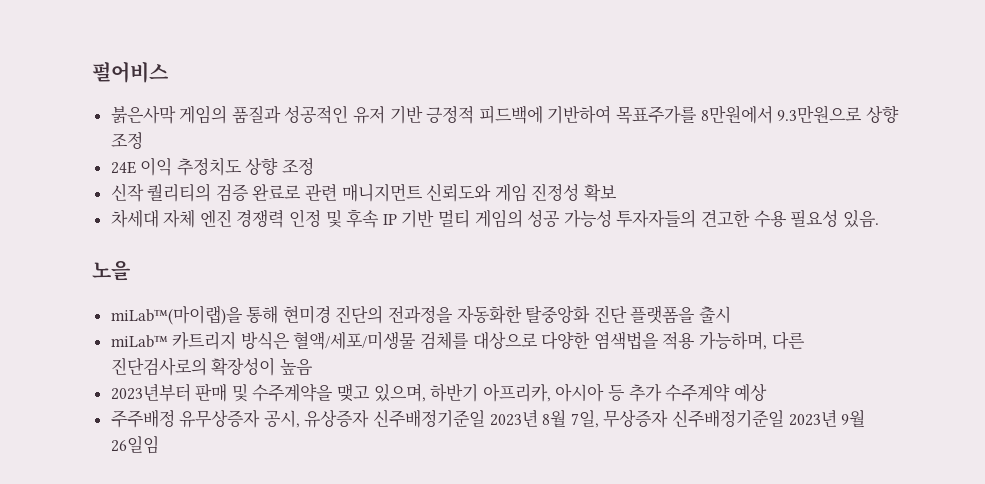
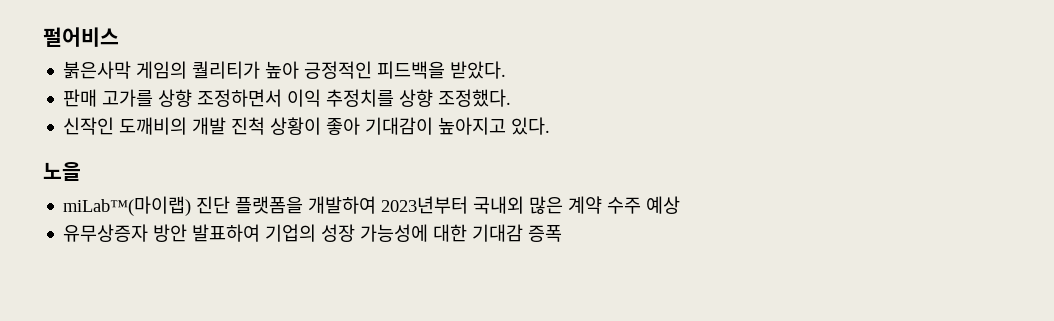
- 붉은사막 게임의 품질과 성공적인 유저 기반 긍정적 피드백에 기반하여 목표주가를 8만원에서 9.3만원으로 상향 조정
- 24E 이익 추정치도 상향 조정
- 신작 퀄리티의 검증 완료로 관련 매니지먼트 신뢰도와 게임 진정성 확보
- 차세대 자체 엔진 경쟁력 인정 및 후속 IP 기반 멀티 게임의 성공 가능성 투자자들의 견고한 수용 필요성 있음.
+ 붉은사막 게임의 퀄리티가 높아 긍정적인 피드백을 받았다.
+ 판매 고가를 상향 조정하면서 이익 추정치를 상향 조정했다.
+ 신작인 도깨비의 개발 진척 상황이 좋아 기대감이 높아지고 있다.
  노을
- miLab™(마이랩)을 통해 현미경 진단의 전과정을 자동화한 탈중앙화 진단 플랫폼을 출시
- miLab™ 카트리지 방식은 혈액/세포/미생물 검체를 대상으로 다양한 염색법을 적용 가능하며, 다른 진단검사로의 확장성이 높음
- 2023년부터 판매 및 수주계약을 맺고 있으며, 하반기 아프리카, 아시아 등 추가 수주계약 예상
- 주주배정 유무상증자 공시, 유상증자 신주배정기준일 2023년 8월 7일, 무상증자 신주배정기준일 2023년 9월 26일임
+ miLab™(마이랩) 진단 플랫폼을 개발하여 2023년부터 국내외 많은 계약 수주 예상
+ 유무상증자 방안 발표하여 기업의 성장 가능성에 대한 기대감 증폭

